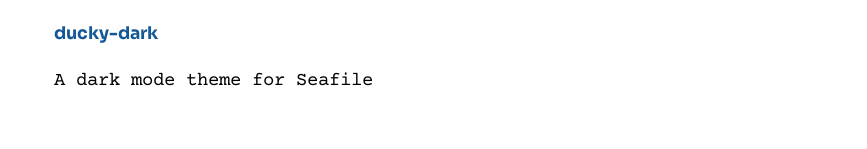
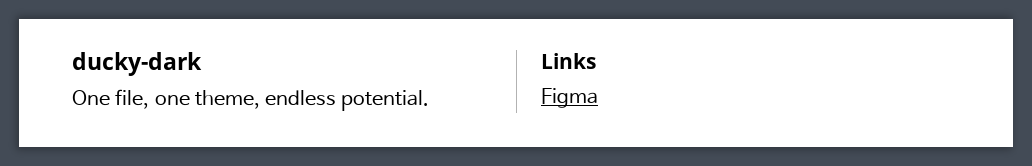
- A dark mode theme for Seafile
+ One file, one theme, endless potential.
+ Links
+ Figma

